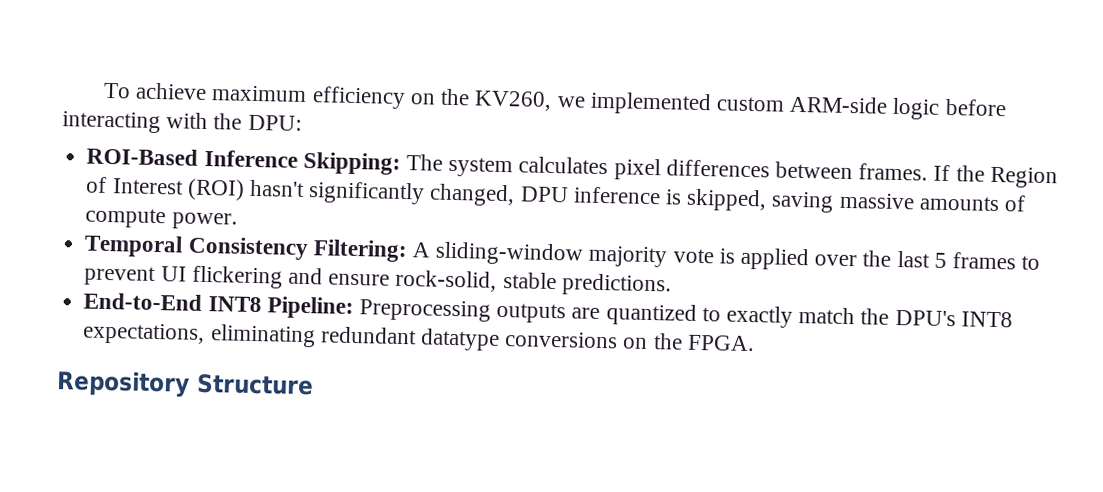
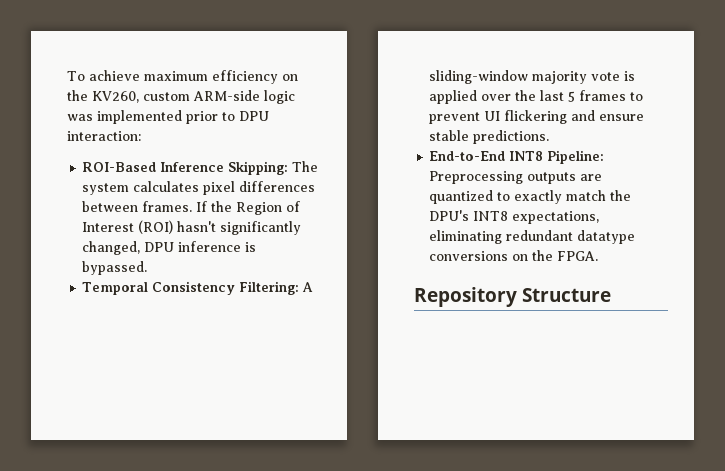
- To achieve maximum efficiency on the KV260, we implemented custom ARM-side logic before interacting with the DPU:
+ To achieve maximum efficiency on the KV260, custom ARM-side logic was implemented prior to DPU interaction:
- If the Region of Interest (ROI) hasn't significantly changed, DPU inference is skipped, saving massive amounts of compute power.
+ If the Region of Interest (ROI) hasn't significantly changed, DPU inference is bypassed.
- Temporal Consistency Filtering: A sliding-window majority vote is applied over the last 5 frames to prevent UI flickering and ensure rock-solid, stable predictions.
+ Temporal Consistency Filtering: A sliding-window majority vote is applied over the last 5 frames to prevent UI flickering and ensure stable predictions.

